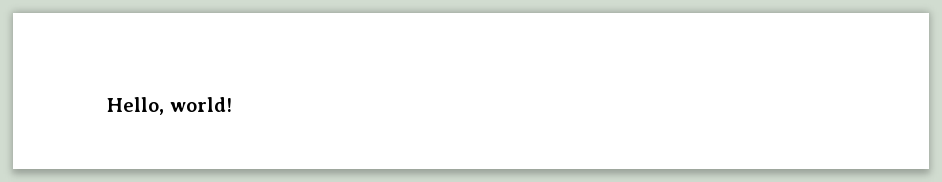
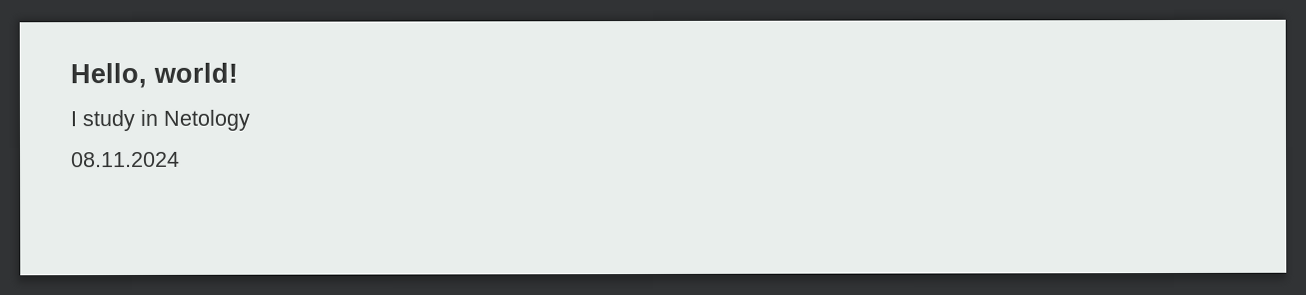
+ I study in Netology
+ 08.11.2024

